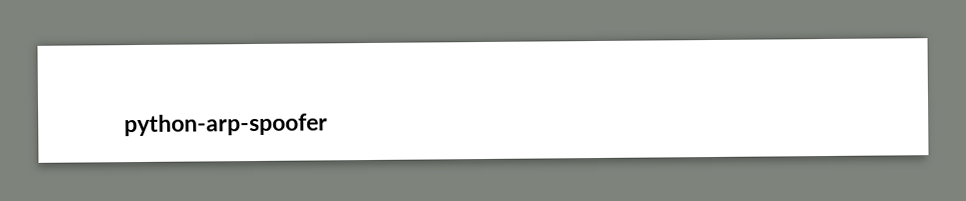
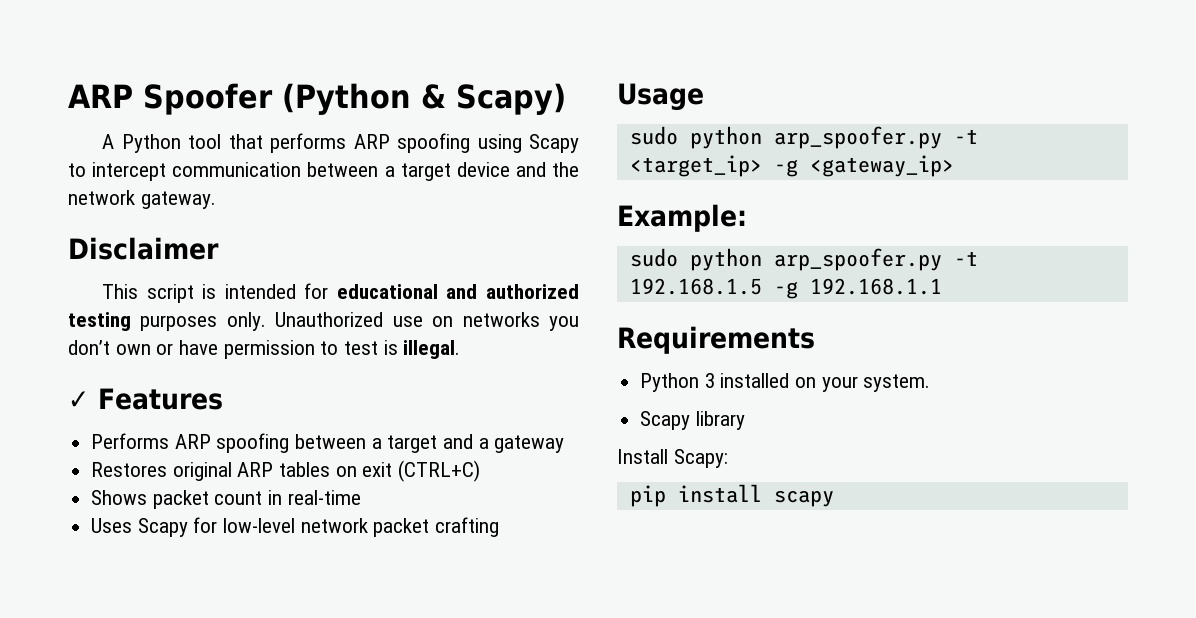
- python-arp-spoofer
+ ARP Spoofer (Python & Scapy)
+ A Python tool that performs ARP spoofing using Scapy to intercept communication between a target device and the network gateway.
+ Disclaimer
+ This script is intended for educational and authorized testing purposes only. Unauthorized use on networks you don’t own or have permission to test is illegal.
+ ✓ Features
+ Performs ARP spoofing between a target and a gateway
+ Restores original ARP tables on exit (CTRL+C)
+ Shows packet count in real-time
+ Uses Scapy for low-level network packet crafting
+ Usage
+ sudo python arp_spoofer.py -t <target_ip> -g <gateway_ip>
+ Example:
+ sudo python arp_spoofer.py -t 192.168.1.5 -g 192.168.1.1
+ Requirements
+ Python 3 installed on your system.
+ Scapy library
+ Install Scapy:
+ pip install scapy

